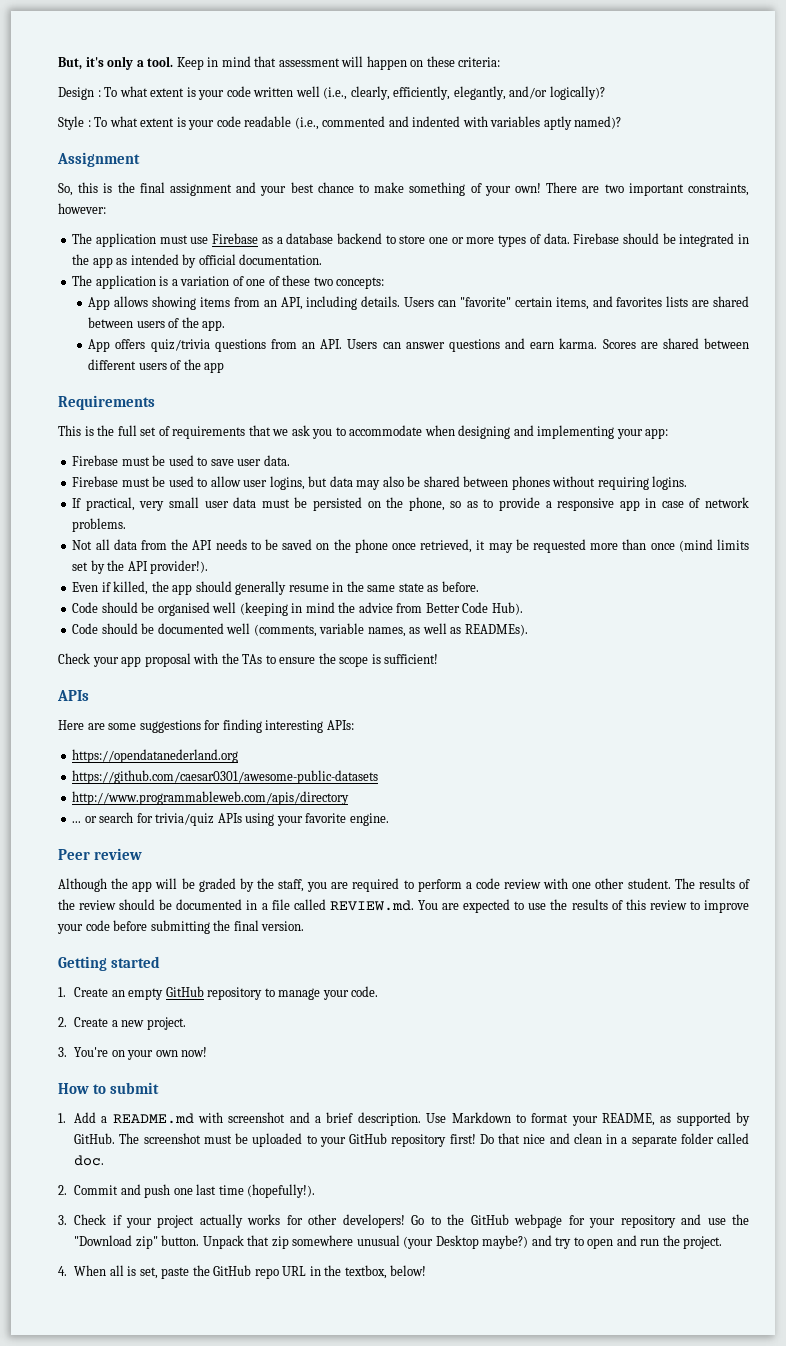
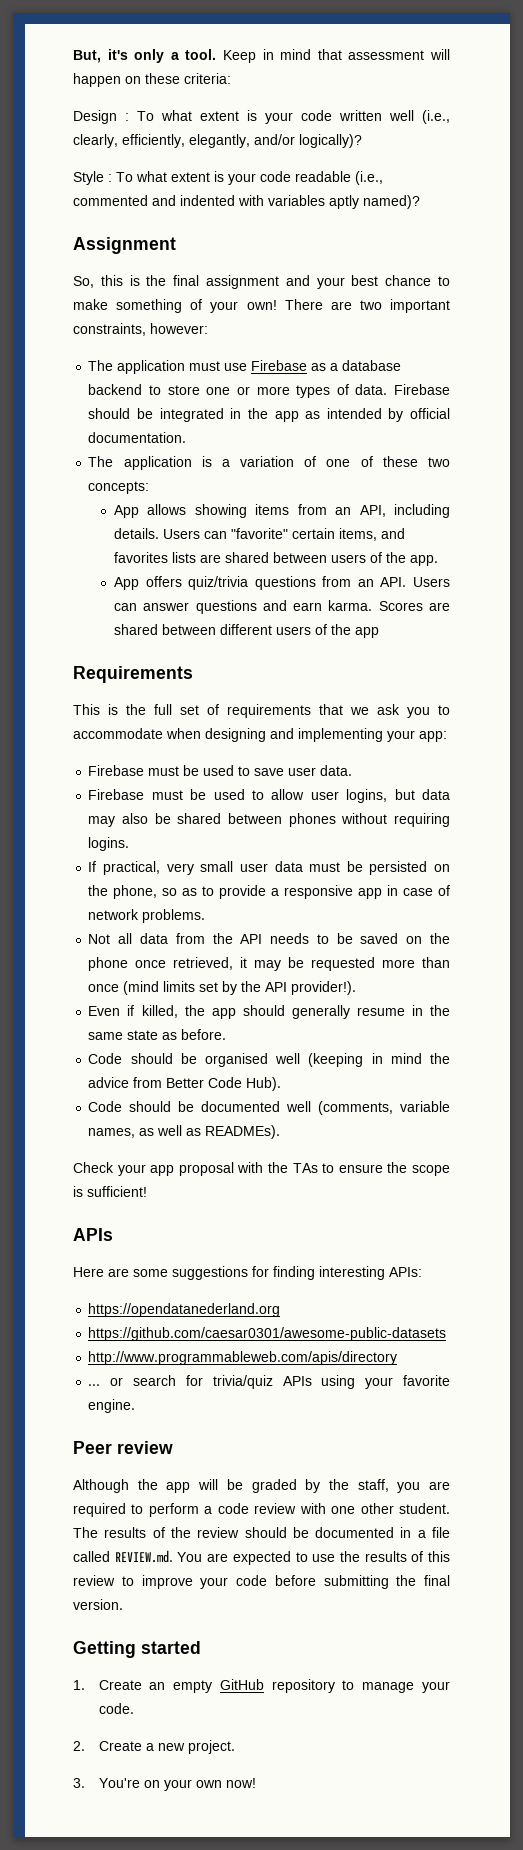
- How to submit
- 1. Add a README.md with screenshot and a brief description. Use Markdown to format your README, as supported by GitHub. The screenshot must be uploaded to your GitHub repository first! Do that nice and clean in a separate folder called doc.
- 2. Commit and push one last time (hopefully!).
- 3. Check if your project actually works for other developers! Go to the GitHub webpage for your repository and use the "Download zip" button. Unpack that zip somewhere unusual (your Desktop maybe?) and try to open and run the project.
- 4. When all is set, paste the GitHub repo URL in the textbox, below!

